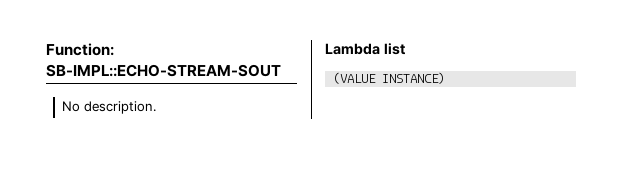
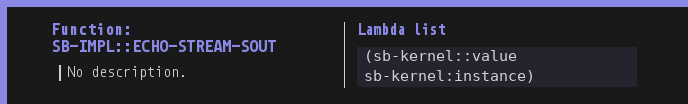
- (VALUE INSTANCE)
+ (sb-kernel::value sb-kernel:instance)

